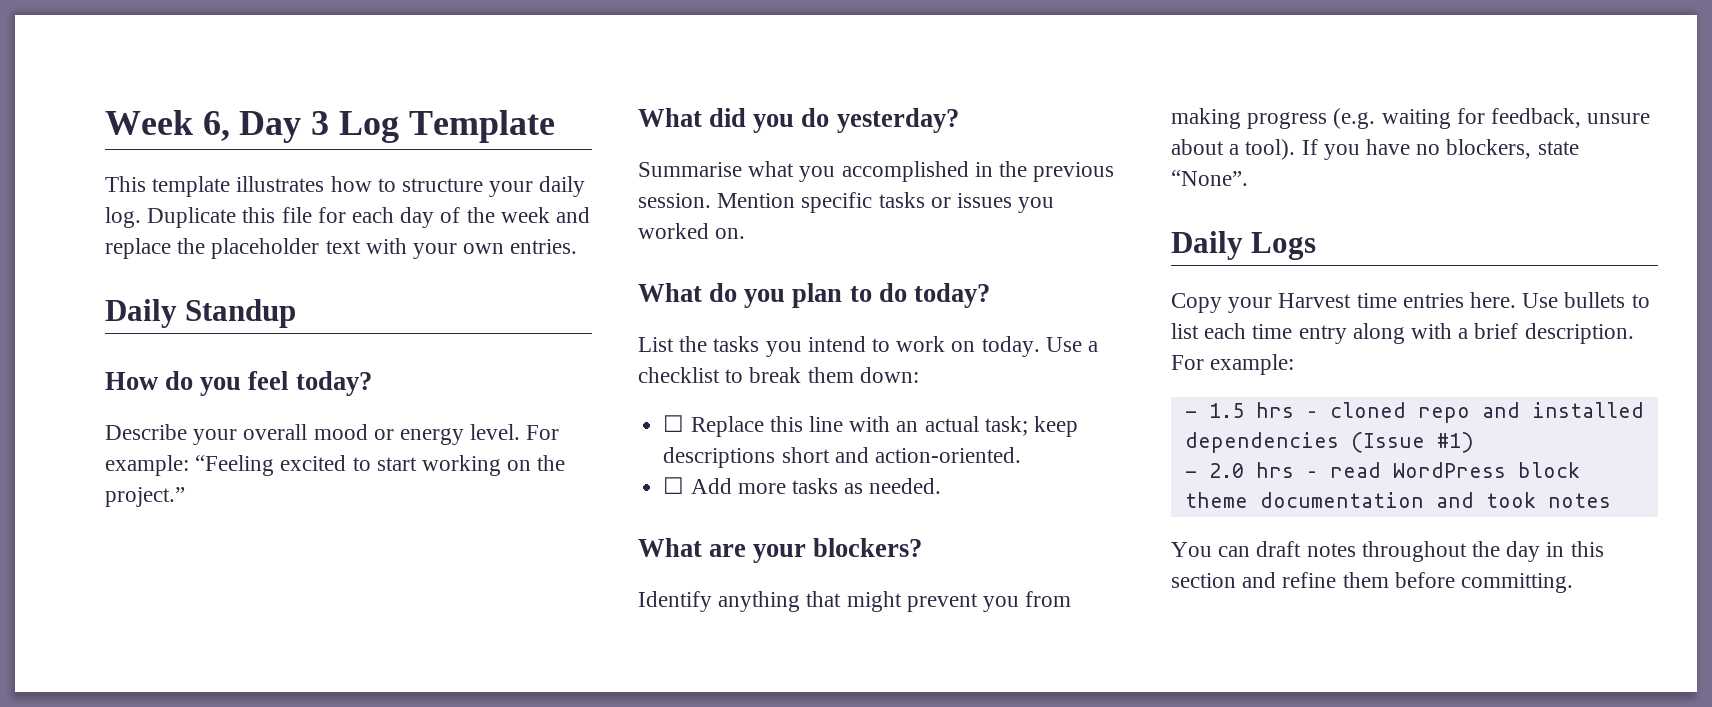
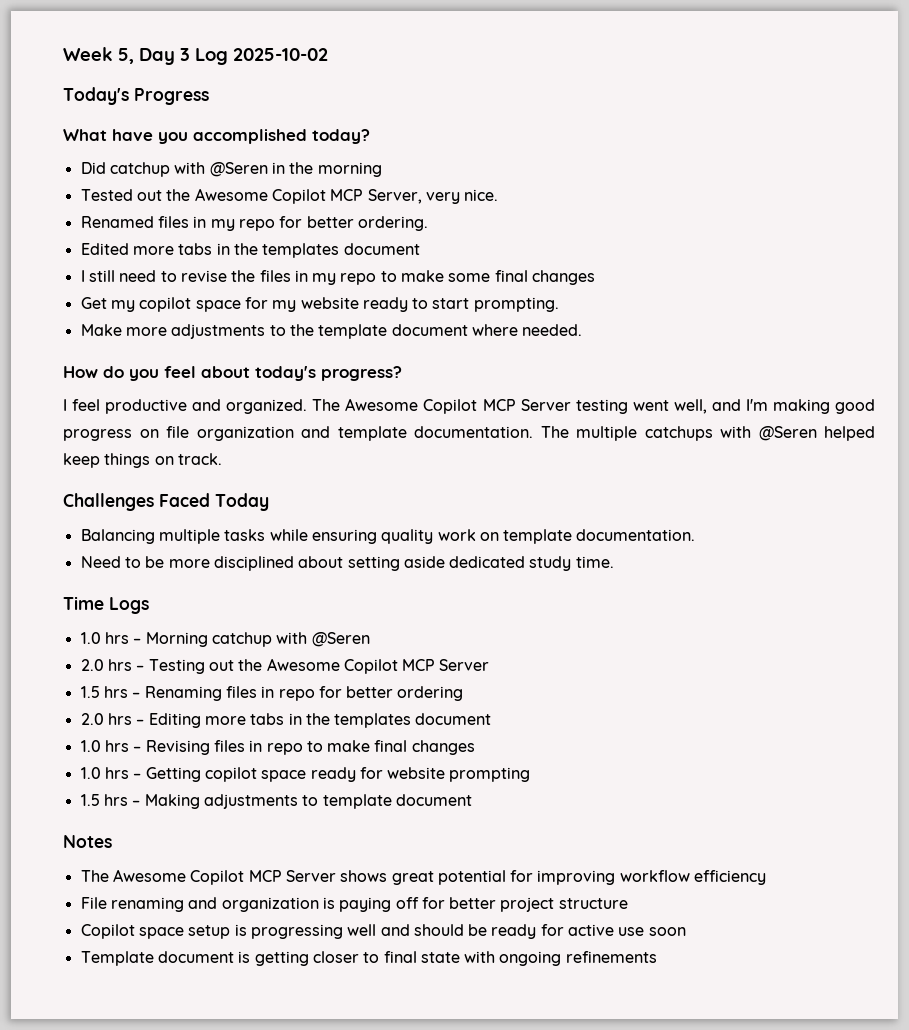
- Week 6, Day 3 Log Template
- This template illustrates how to structure your daily log. Duplicate this file for each day of the week and replace the placeholder text with your own entries.
- Daily Standup
- How do you feel today?
- Describe your overall mood or energy level. For example: “Feeling excited to start working on the project.”
- What did you do yesterday?
- Summarise what you accomplished in the previous session. Mention specific tasks or issues you worked on.
- What do you plan to do today?
- List the tasks you intend to work on today. Use a checklist to break them down:
- ☐ Replace this line with an actual task; keep descriptions short and action‑oriented.
- ☐ Add more tasks as needed.
- What are your blockers?
- Identify anything that might prevent you from making progress (e.g. waiting for feedback, unsure about a tool). If you have no blockers, state “None”.
- Daily Logs
- Copy your Harvest time entries here. Use bullets to list each time entry along with a brief description. For example:
- - 1.5 hrs – cloned repo and installed dependencies (Issue #1)
- - 2.0 hrs – read WordPress block theme documentation and took notes
- You can draft notes throughout the day in this section and refine them before committing.
+ Week 5, Day 3 Log 2025-10-02
+ Today's Progress
+ What have you accomplished today?
+ Did catchup with @Seren in the morning
+ Tested out the Awesome Copilot MCP Server, very nice.
+ Renamed files in my repo for better ordering.
+ Edited more tabs in the templates document
+ I still need to revise the files in my repo to make some final changes
+ Get my copilot space for my website ready to start prompting.
+ Make more adjustments to the template document where needed.
+ How do you feel about today's progress?
+ I feel productive and organized. The Awesome Copilot MCP Server testing went well, and I'm making good progress on file organization and template documentation. The multiple catchups with @Seren helped keep things on track.
+ Challenges Faced Today
+ Balancing multiple tasks while ensuring quality work on template documentation.
+ Need to be more disciplined about setting aside dedicated study time.
+ Time Logs
+ 1.0 hrs – Morning catchup with @Seren
+ 2.0 hrs – Testing out the Awesome Copilot MCP Server
+ 1.5 hrs – Renaming files in repo for better ordering
+ 2.0 hrs – Editing more tabs in the templates document
+ 1.0 hrs – Revising files in repo to make final changes
+ 1.0 hrs – Getting copilot space ready for website prompting
+ 1.5 hrs – Making adjustments to template document
+ Notes
+ The Awesome Copilot MCP Server shows great potential for improving workflow efficiency
+ File renaming and organization is paying off for better project structure
+ Copilot space setup is progressing well and should be ready for active use soon
+ Template document is getting closer to final state with ongoing refinements

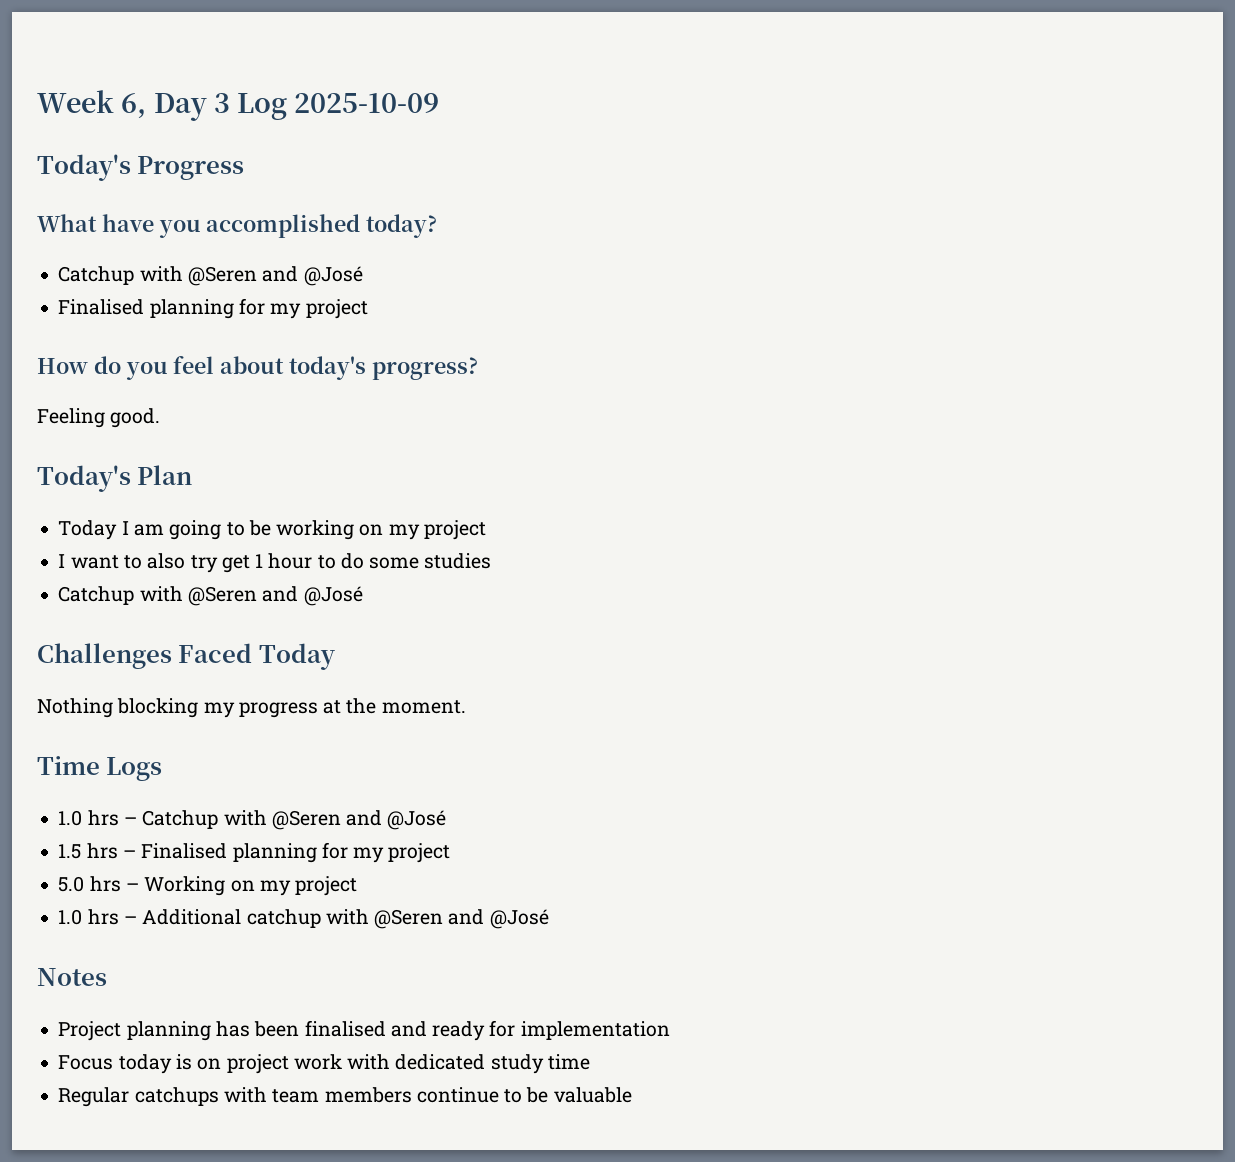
- Week 5, Day 3 Log 2025-10-02
+ Week 6, Day 3 Log 2025-10-09
  What have you accomplished today?
- Did catchup with @Seren in the morning
- Tested out the Awesome Copilot MCP Server, very nice.
- Renamed files in my repo for better ordering.
- Edited more tabs in the templates document
- I still need to revise the files in my repo to make some final changes
- Get my copilot space for my website ready to start prompting.
- Make more adjustments to the template document where needed.
+ Catchup with @Seren and @José
+ Finalised planning for my project
- I feel productive and organized. The Awesome Copilot MCP Server testing went well, and I'm making good progress on file organization and template documentation. The multiple catchups with @Seren helped keep things on track.
+ Feeling good.
+ Today's Plan
+ Today I am going to be working on my project
+ I want to also try get 1 hour to do some studies
+ Catchup with @Seren and @José
  Challenges Faced Today
- Balancing multiple tasks while ensuring quality work on template documentation.
- Need to be more disciplined about setting aside dedicated study time.
+ Nothing blocking my progress at the moment.
- 1.0 hrs – Morning catchup with @Seren
- 2.0 hrs – Testing out the Awesome Copilot MCP Server
- 1.5 hrs – Renaming files in repo for better ordering
- 2.0 hrs – Editing more tabs in the templates document
- 1.0 hrs – Revising files in repo to make final changes
- 1.0 hrs – Getting copilot space ready for website prompting
- 1.5 hrs – Making adjustments to template document
+ 1.0 hrs – Catchup with @Seren and @José
+ 1.5 hrs – Finalised planning for my project
+ 5.0 hrs – Working on my project
+ 1.0 hrs – Additional catchup with @Seren and @José
  Notes
- The Awesome Copilot MCP Server shows great potential for improving workflow efficiency
- File renaming and organization is paying off for better project structure
- Copilot space setup is progressing well and should be ready for active use soon
- Template document is getting closer to final state with ongoing refinements
+ Project planning has been finalised and ready for implementation
+ Focus today is on project work with dedicated study time
+ Regular catchups with team members continue to be valuable

